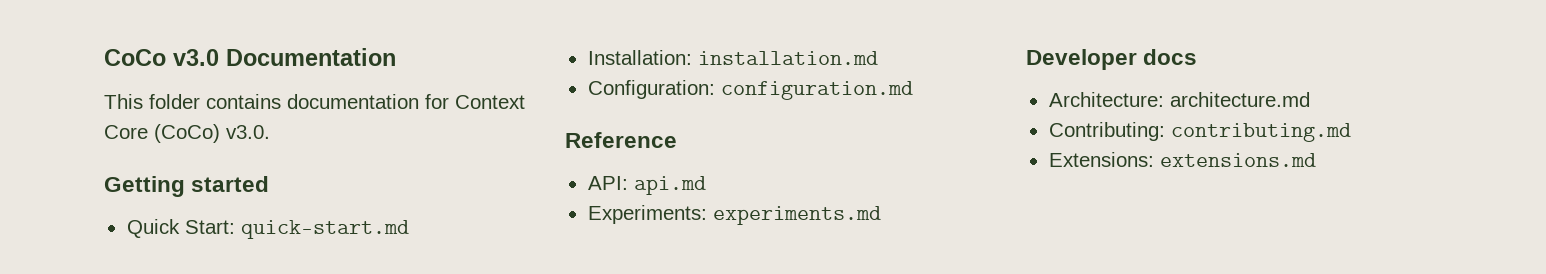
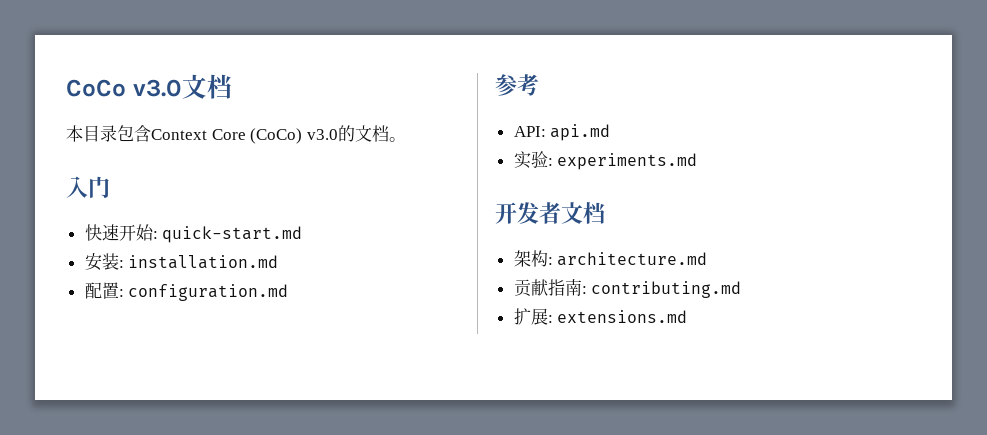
- CoCo v3.0 Documentation
- This folder contains documentation for Context Core (CoCo) v3.0.
- Getting started
- Quick Start: quick-start.md
+ CoCo v3.0文档
+ 本目录包含Context Core (CoCo) v3.0的文档。
+ 入门
+ 快速开始: quick-start.md
- Installation: installation.md
+ 安装: installation.md
- Configuration: configuration.md
+ 配置: configuration.md
- Reference
+ 参考
- Experiments: experiments.md
+ 实验: experiments.md
- Developer docs
- Architecture: architecture.md
- Contributing: contributing.md
+ 开发者文档
+ 架构: architecture.md
+ 贡献指南: contributing.md
- Extensions: extensions.md
+ 扩展: extensions.md

